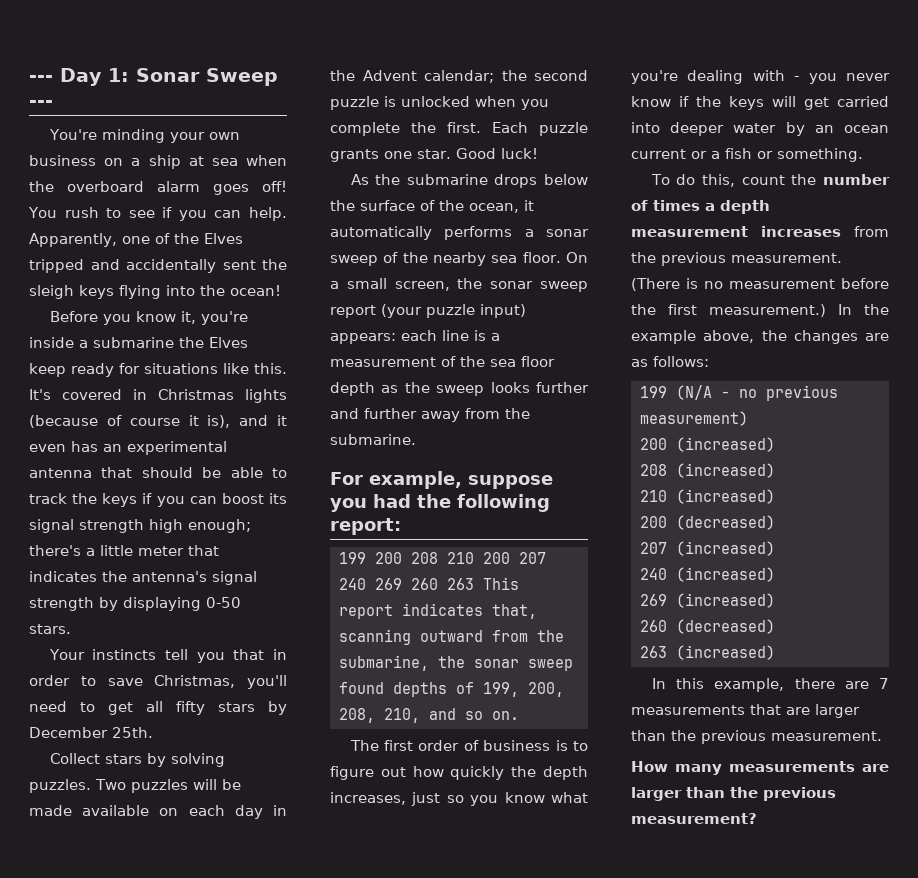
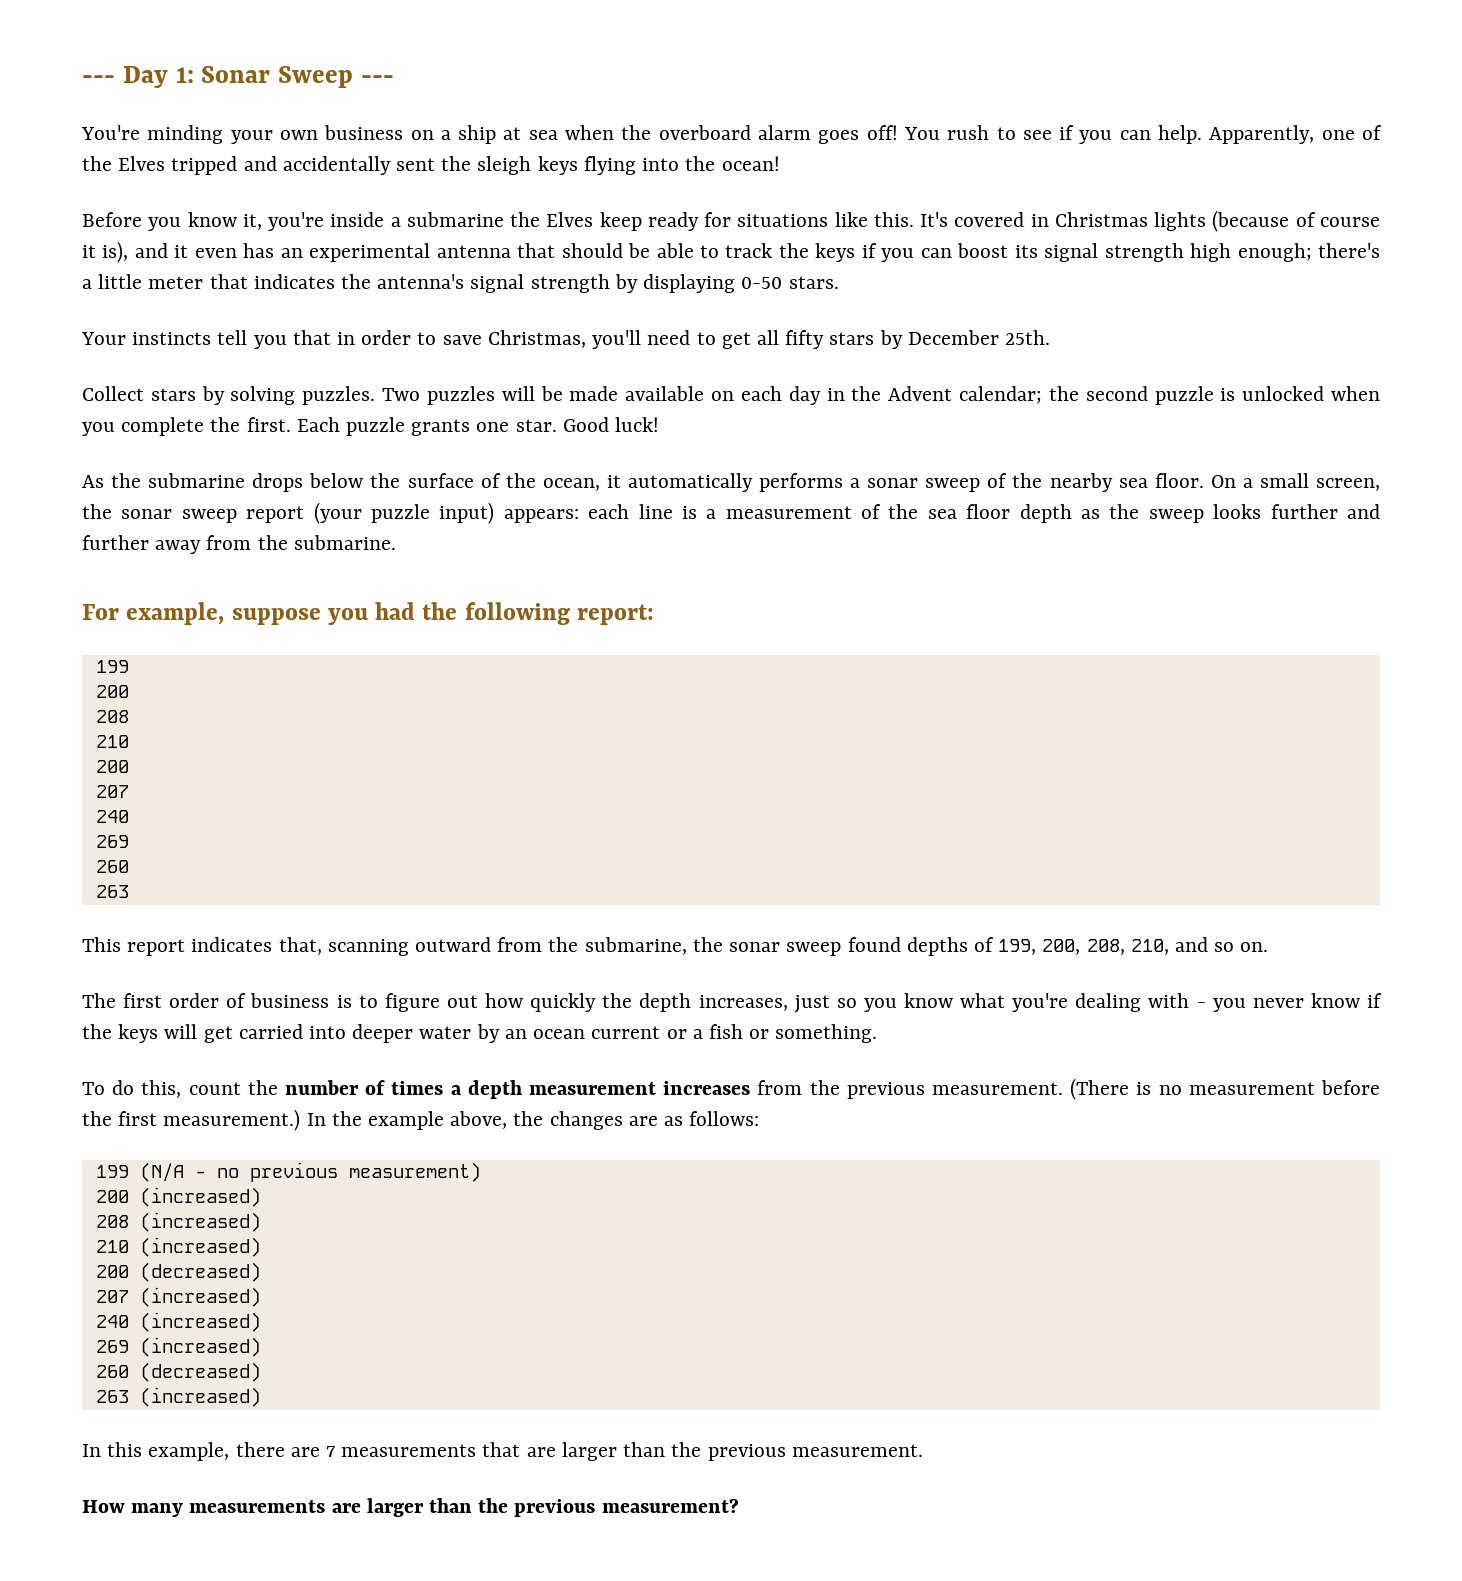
  For example, suppose you had the following report:
- 199 200 208 210 200 207 240 269 260 263 This report indicates that, scanning outward from the submarine, the sonar sweep found depths of 199, 200, 208, 210, and so on.
+ 199
+ 200
+ 208
+ 210
+ 200
+ 207
+ 240
+ 269
+ 260
+ 263
+ This report indicates that, scanning outward from the submarine, the sonar sweep found depths of 199, 200, 208, 210, and so on.

